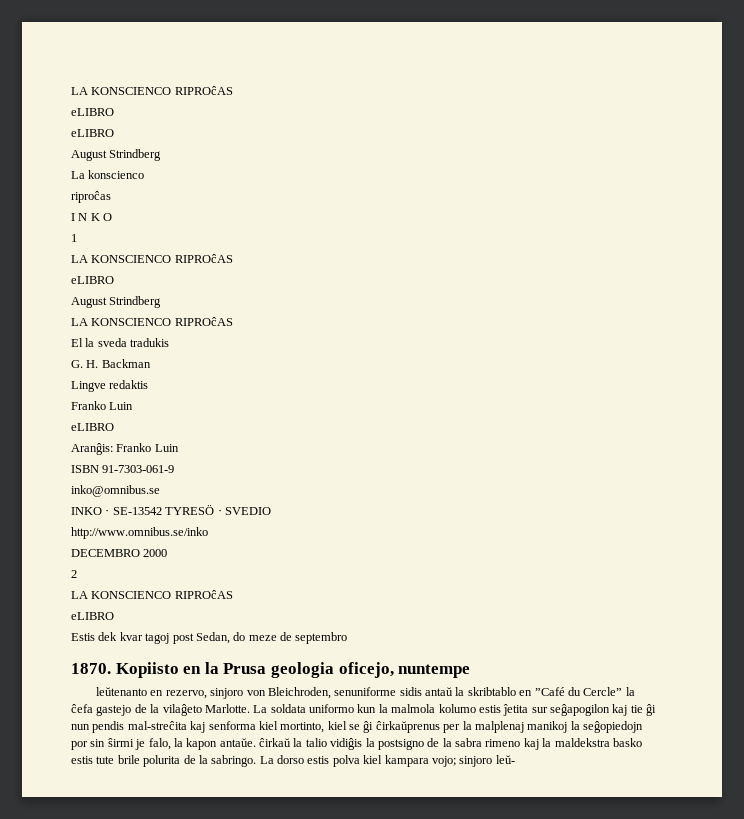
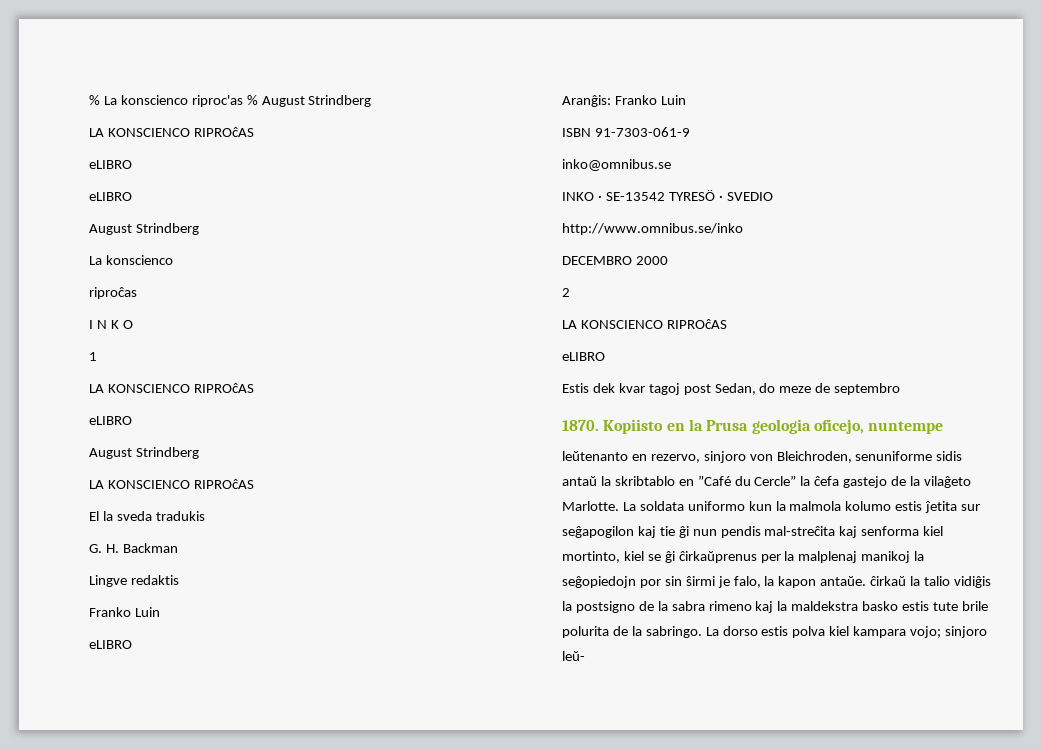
+ % La konscienco riproc'as % August Strindberg

